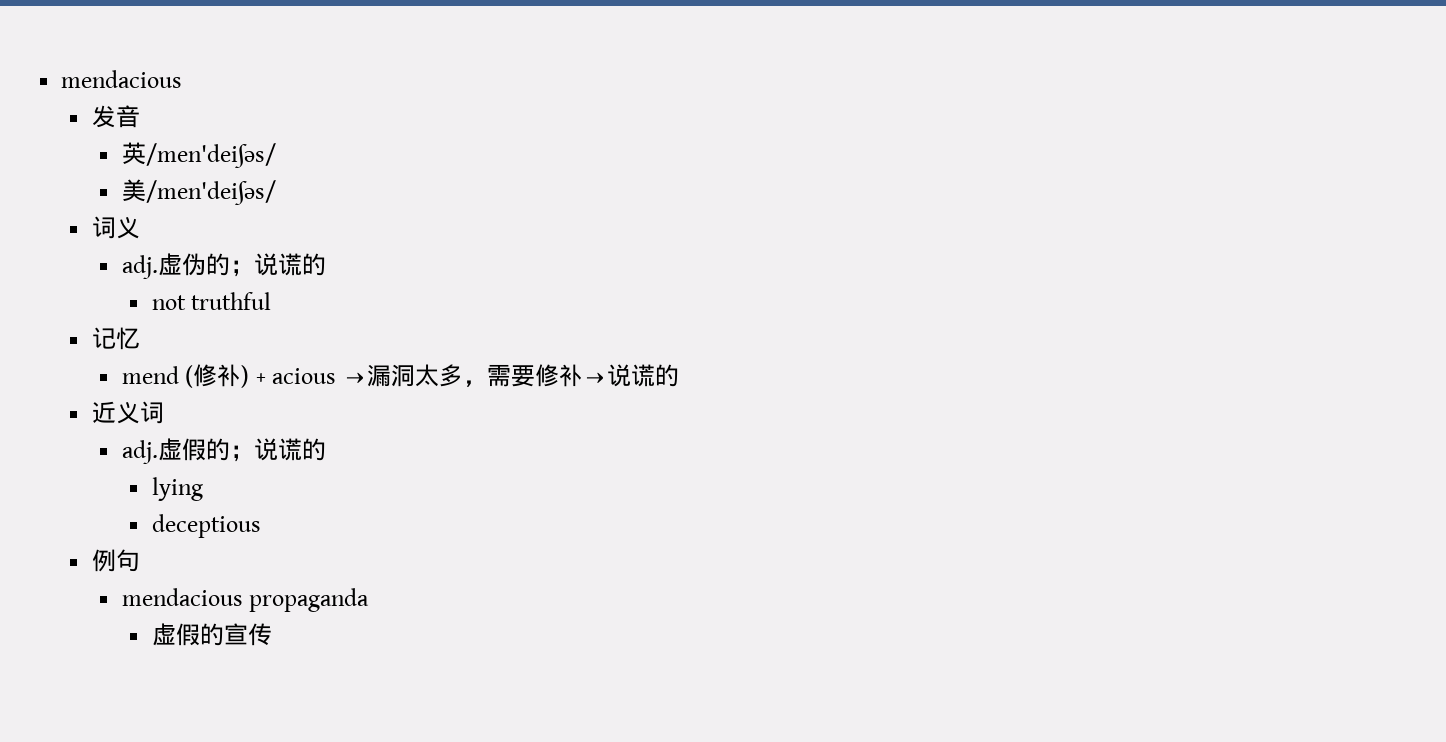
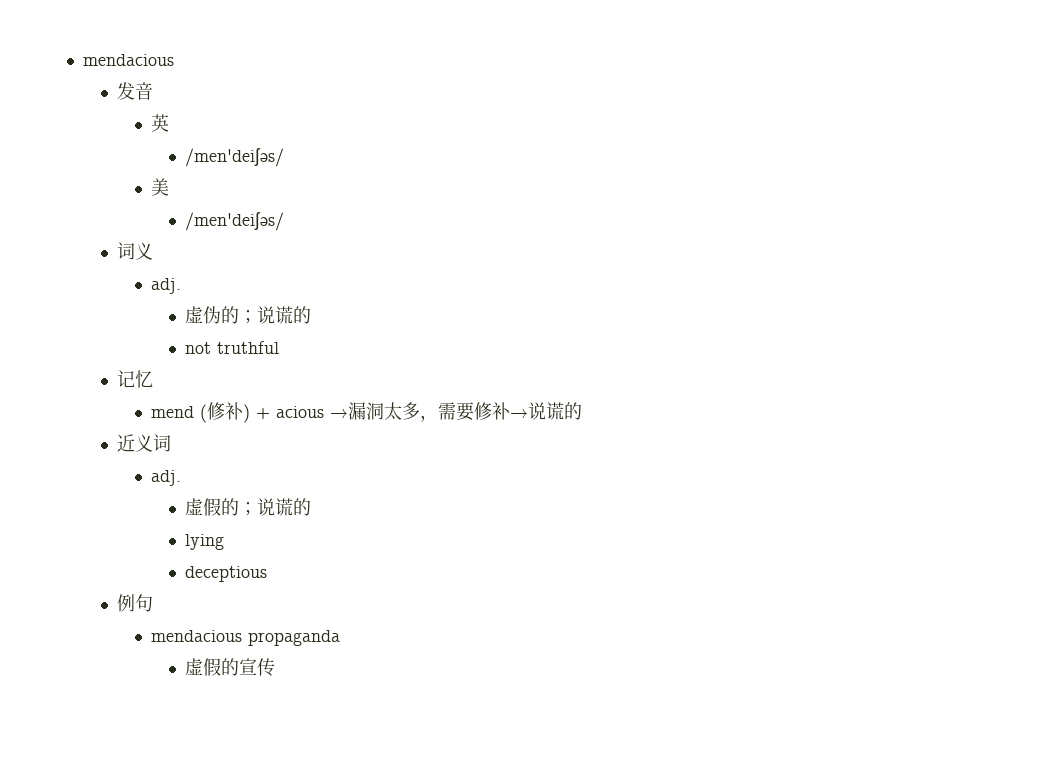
- 英/men'deiʃəs/
+ 英
+ /men'deiʃəs/
- 美/men'deiʃəs/
+ 美
+ /men'deiʃəs/
  词义
- adj.虚伪的；说谎的
+ adj.
+ 虚伪的；说谎的
  近义词
- adj.虚假的；说谎的
+ adj.
+ 虚假的；说谎的

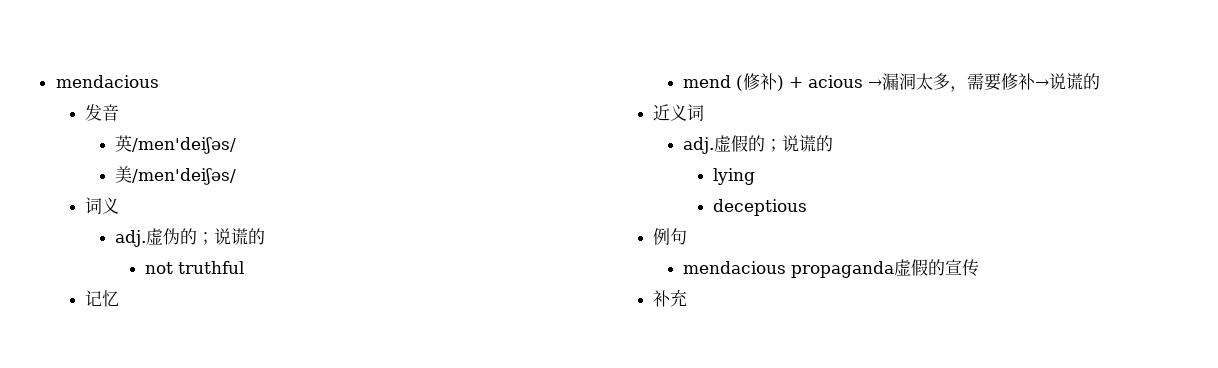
- 英
- /men'deiʃəs/
+ 英/men'deiʃəs/
- 美
- /men'deiʃəs/
+ 美/men'deiʃəs/
  词义
- adj.
- 虚伪的；说谎的
+ adj.虚伪的；说谎的
  近义词
- adj.
- 虚假的；说谎的
+ adj.虚假的；说谎的
- mendacious propaganda
- 虚假的宣传
+ mendacious propaganda虚假的宣传
+ 补充

